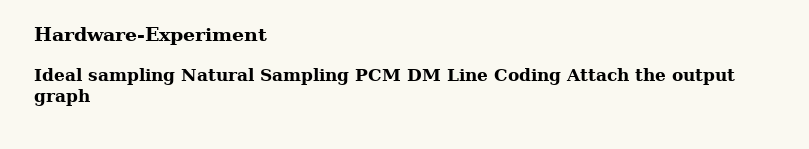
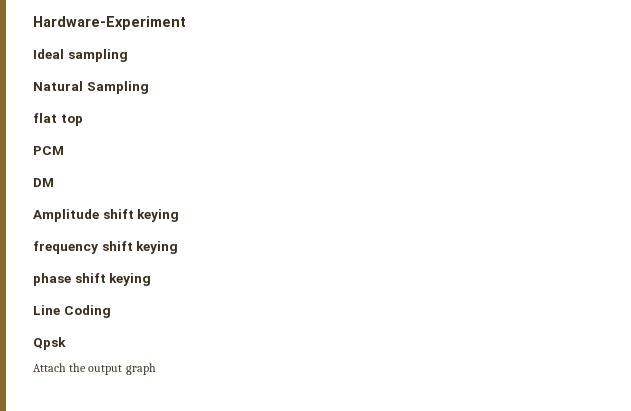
- Ideal sampling Natural Sampling PCM DM Line Coding Attach the output graph
+ Ideal sampling
+ Natural Sampling
+ flat top
+ PCM
+ DM
+ Amplitude shift keying
+ frequency shift keying
+ phase shift keying
+ Line Coding
+ Qpsk
+ Attach the output graph

